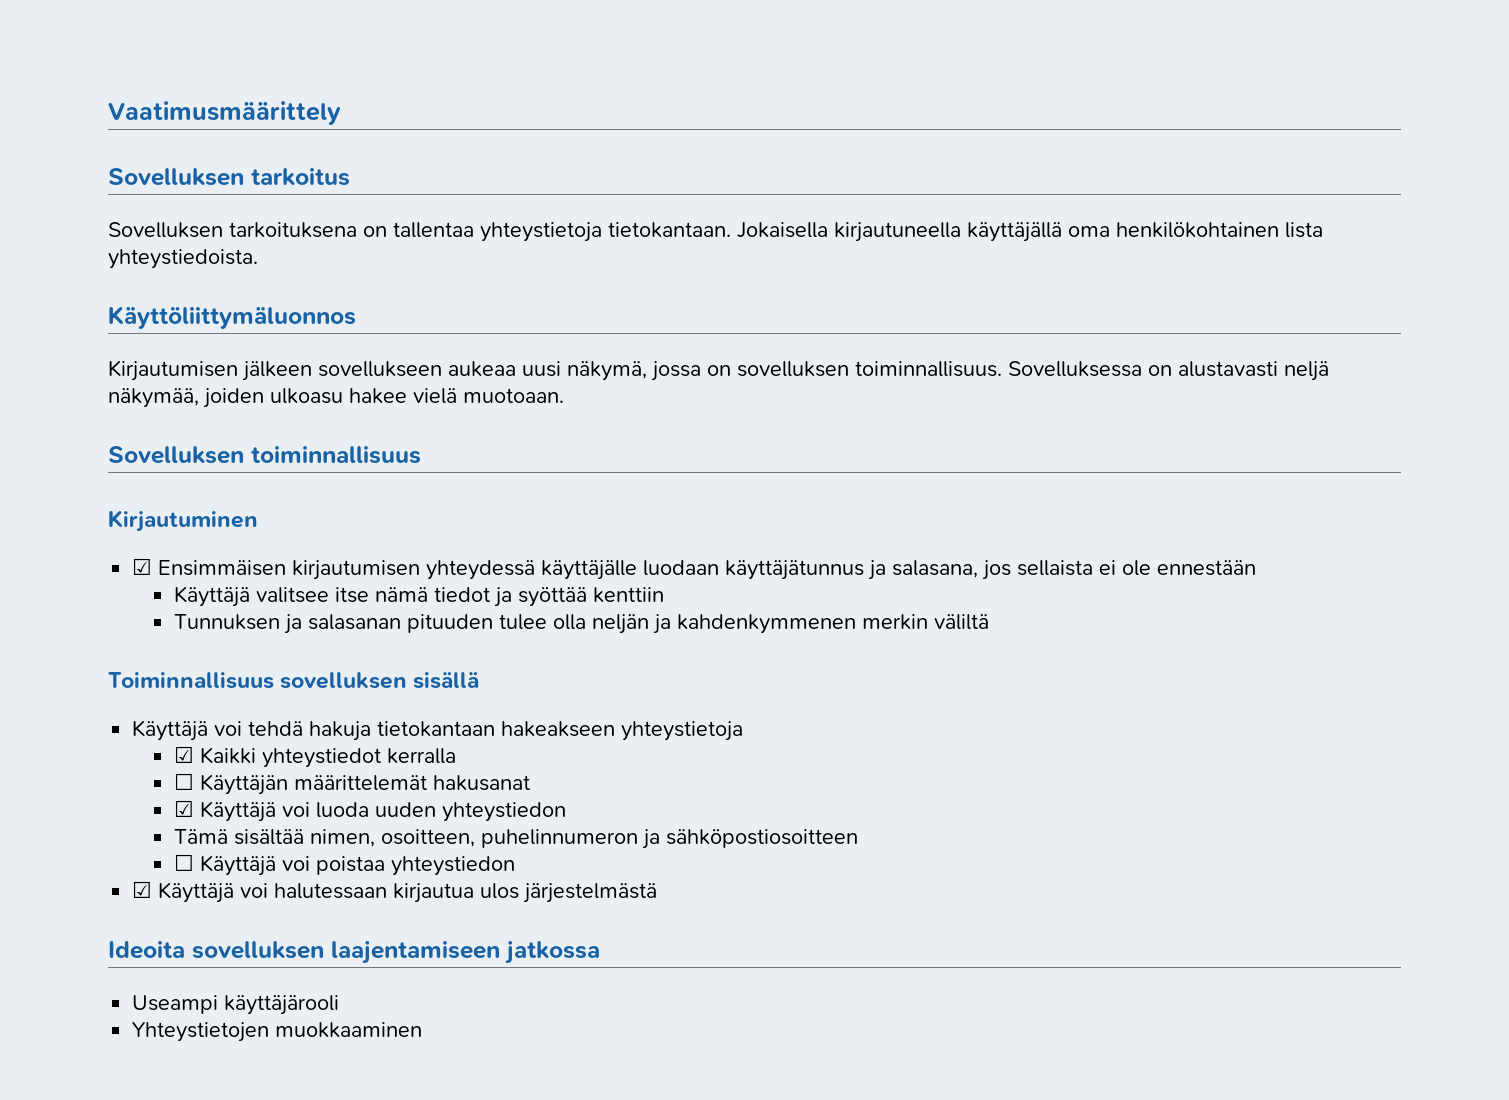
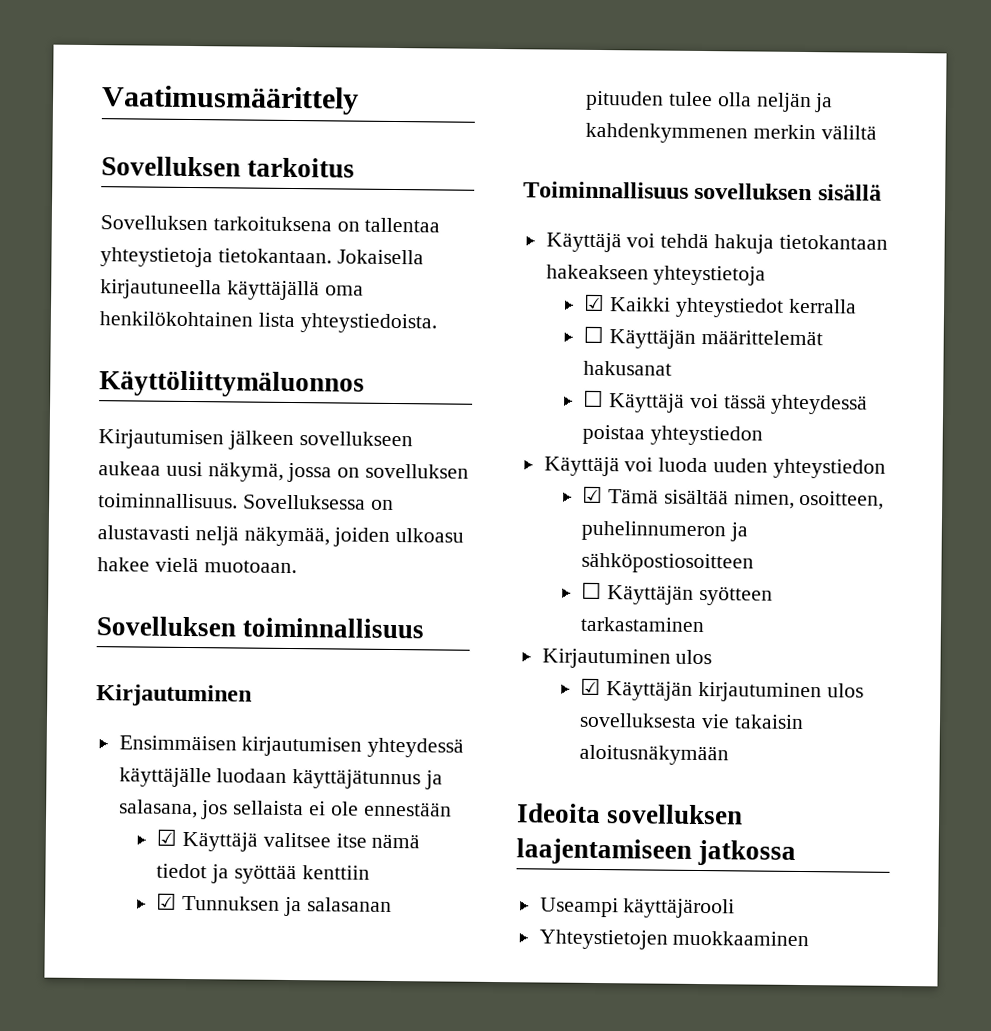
- ☑ Ensimmäisen kirjautumisen yhteydessä käyttäjälle luodaan käyttäjätunnus ja salasana, jos sellaista ei ole ennestään
+ Ensimmäisen kirjautumisen yhteydessä käyttäjälle luodaan käyttäjätunnus ja salasana, jos sellaista ei ole ennestään
- Käyttäjä valitsee itse nämä tiedot ja syöttää kenttiin
+ ☑ Käyttäjä valitsee itse nämä tiedot ja syöttää kenttiin
- Tunnuksen ja salasanan pituuden tulee olla neljän ja kahdenkymmenen merkin väliltä
+ ☑ Tunnuksen ja salasanan pituuden tulee olla neljän ja kahdenkymmenen merkin väliltä
- ☑ Käyttäjä voi luoda uuden yhteystiedon
+ ☐ Käyttäjä voi tässä yhteydessä poistaa yhteystiedon
+ Käyttäjä voi luoda uuden yhteystiedon
- Tämä sisältää nimen, osoitteen, puhelinnumeron ja sähköpostiosoitteen
+ ☑ Tämä sisältää nimen, osoitteen, puhelinnumeron ja sähköpostiosoitteen
- ☐ Käyttäjä voi poistaa yhteystiedon
- ☑ Käyttäjä voi halutessaan kirjautua ulos järjestelmästä
+ ☐ Käyttäjän syötteen tarkastaminen
+ Kirjautuminen ulos
+ ☑ Käyttäjän kirjautuminen ulos sovelluksesta vie takaisin aloitusnäkymään

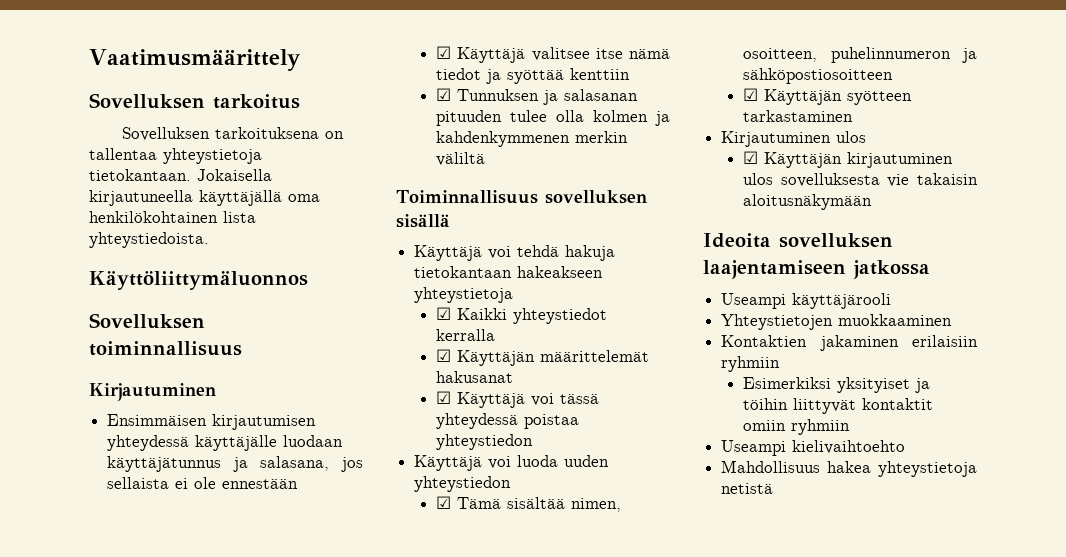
- Kirjautumisen jälkeen sovellukseen aukeaa uusi näkymä, jossa on sovelluksen toiminnallisuus. Sovelluksessa on alustavasti neljä näkymää, joiden ulkoasu hakee vielä muotoaan.
- ☑ Tunnuksen ja salasanan pituuden tulee olla neljän ja kahdenkymmenen merkin väliltä
+ ☑ Tunnuksen ja salasanan pituuden tulee olla kolmen ja kahdenkymmenen merkin väliltä
- ☐ Käyttäjän määrittelemät hakusanat
+ ☑ Käyttäjän määrittelemät hakusanat
- ☐ Käyttäjä voi tässä yhteydessä poistaa yhteystiedon
+ ☑ Käyttäjä voi tässä yhteydessä poistaa yhteystiedon
- ☐ Käyttäjän syötteen tarkastaminen
+ ☑ Käyttäjän syötteen tarkastaminen
+ Kontaktien jakaminen erilaisiin ryhmiin
+ Esimerkiksi yksityiset ja töihin liittyvät kontaktit omiin ryhmiin
+ Useampi kielivaihtoehto
+ Mahdollisuus hakea yhteystietoja netistä

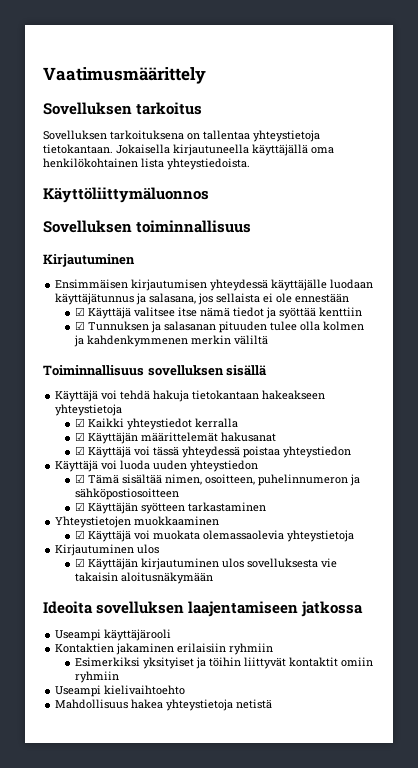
+ Yhteystietojen muokkaaminen
+ ☑ Käyttäjä voi muokata olemassaolevia yhteystietoja
- Yhteystietojen muokkaaminen

